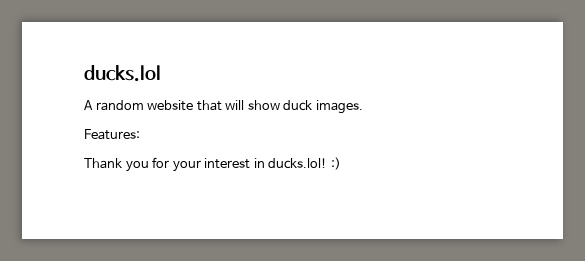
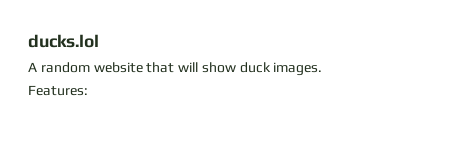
- Thank you for your interest in ducks.lol! :)

